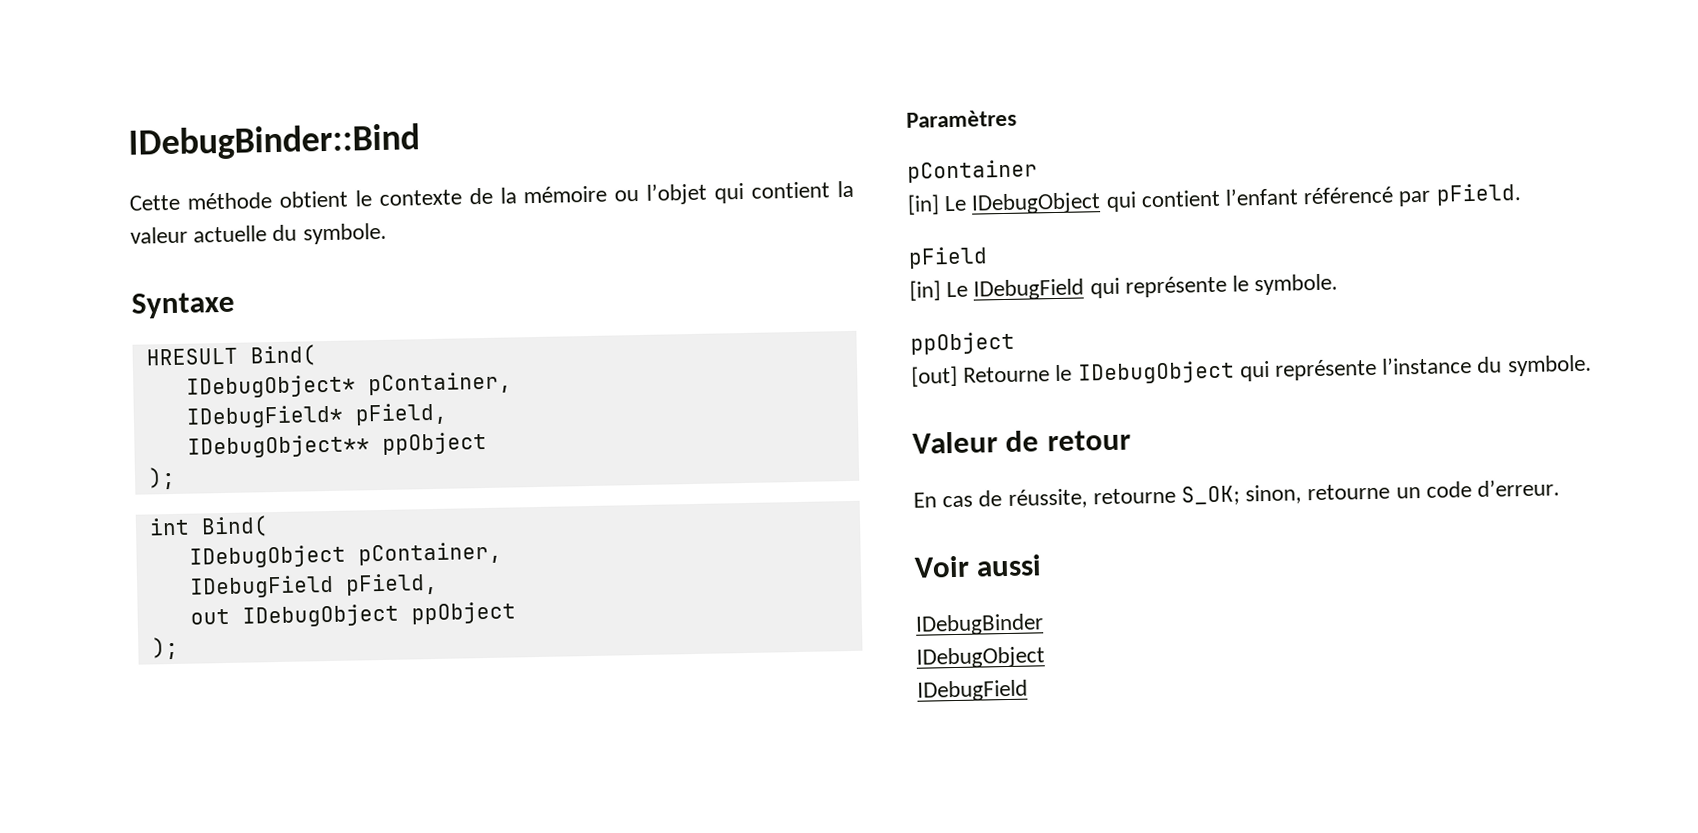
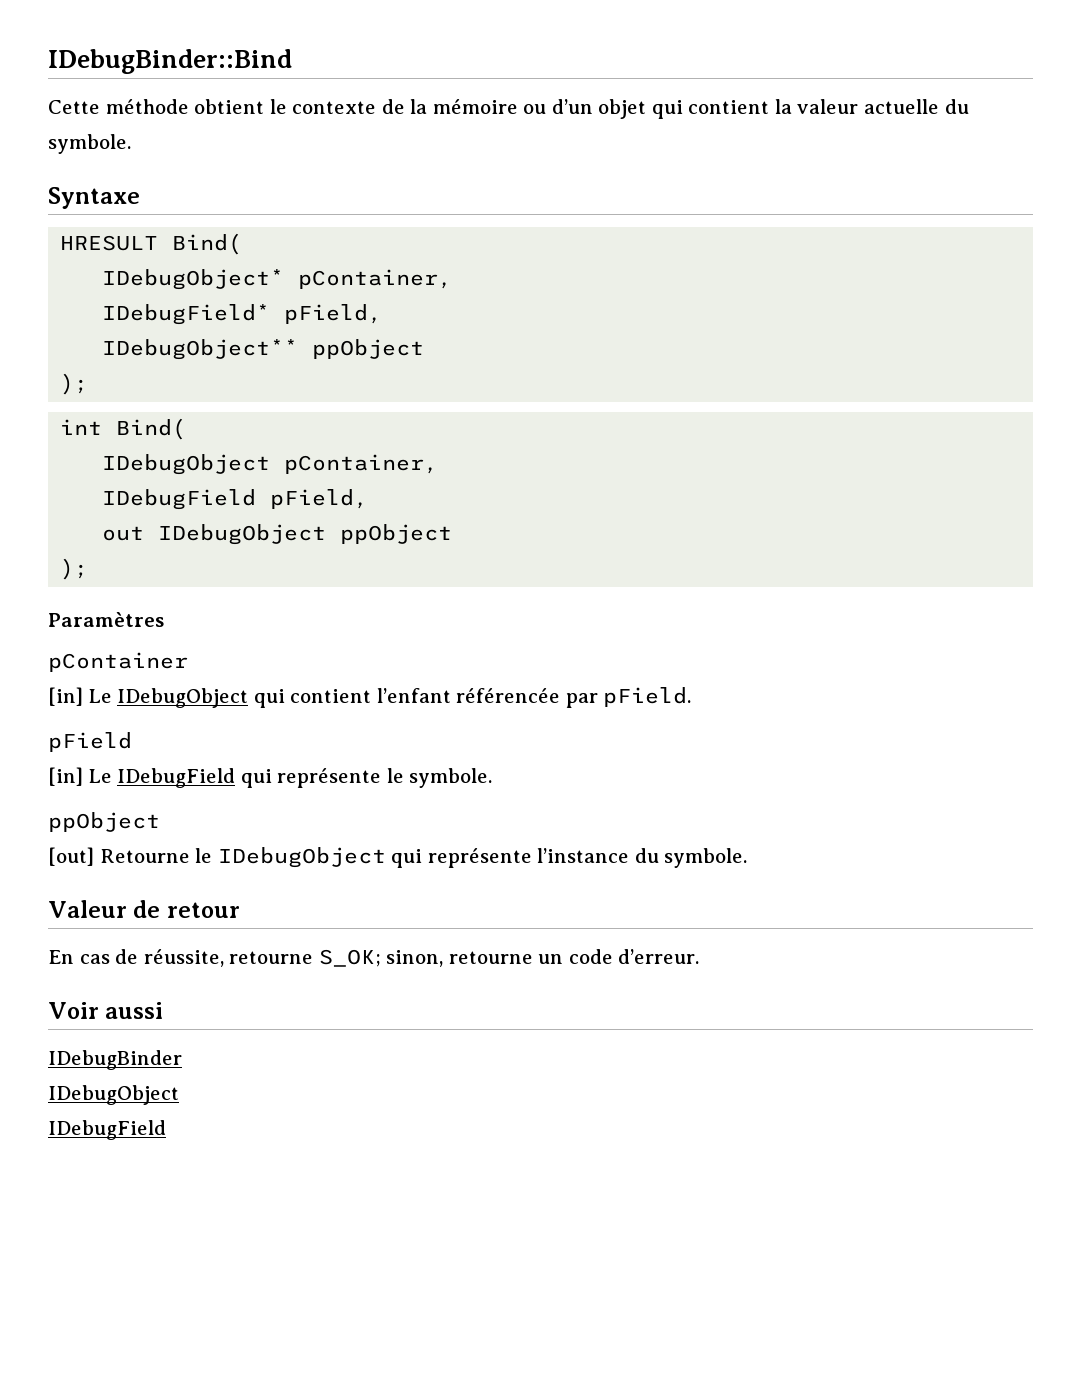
- Cette méthode obtient le contexte de la mémoire ou l’objet qui contient la valeur actuelle du symbole.
+ Cette méthode obtient le contexte de la mémoire ou d’un objet qui contient la valeur actuelle du symbole.
- [in] Le IDebugObject qui contient l’enfant référencé par pField.
+ [in] Le IDebugObject qui contient l’enfant référencée par pField.

